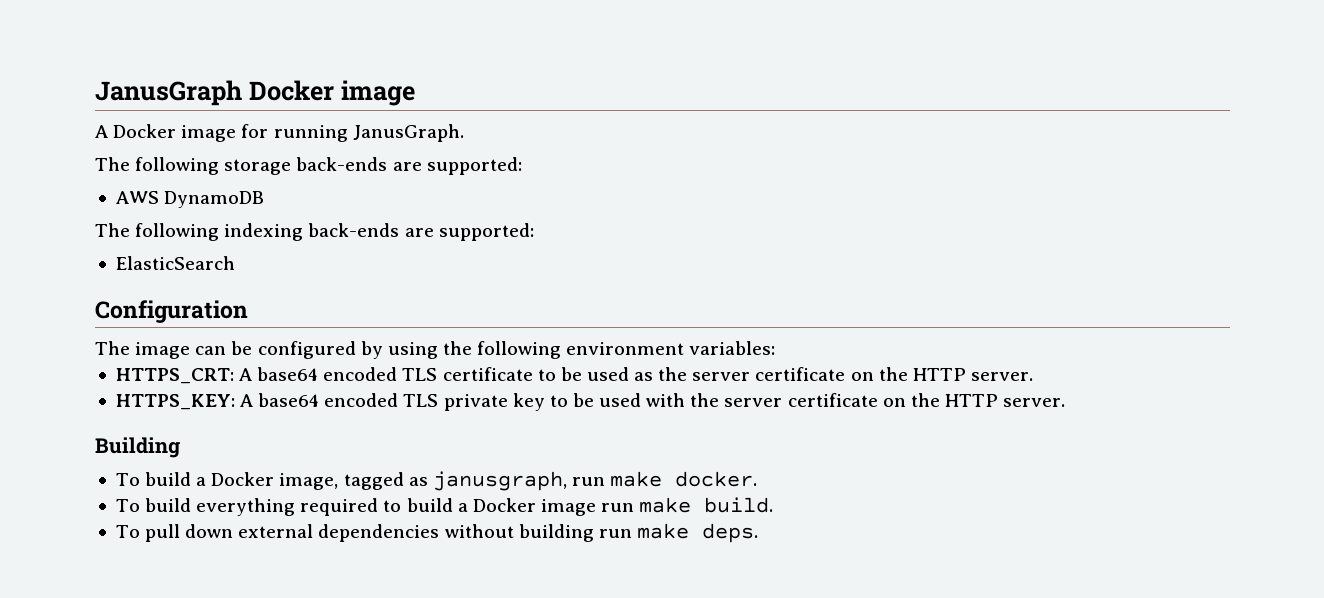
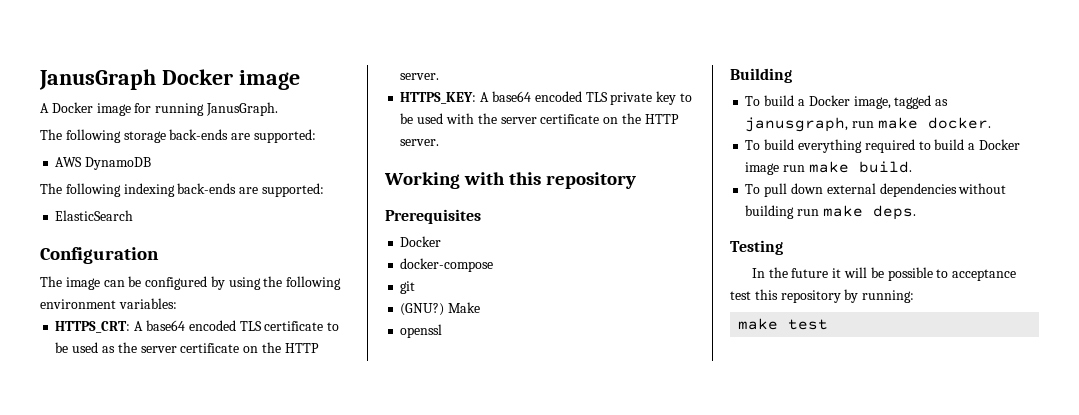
+ Working with this repository
+ Prerequisites
+ Docker
+ docker-compose
+ git
+ (GNU?) Make
+ openssl
+ Testing
+ In the future it will be possible to acceptance test this repository by running:
+ make test

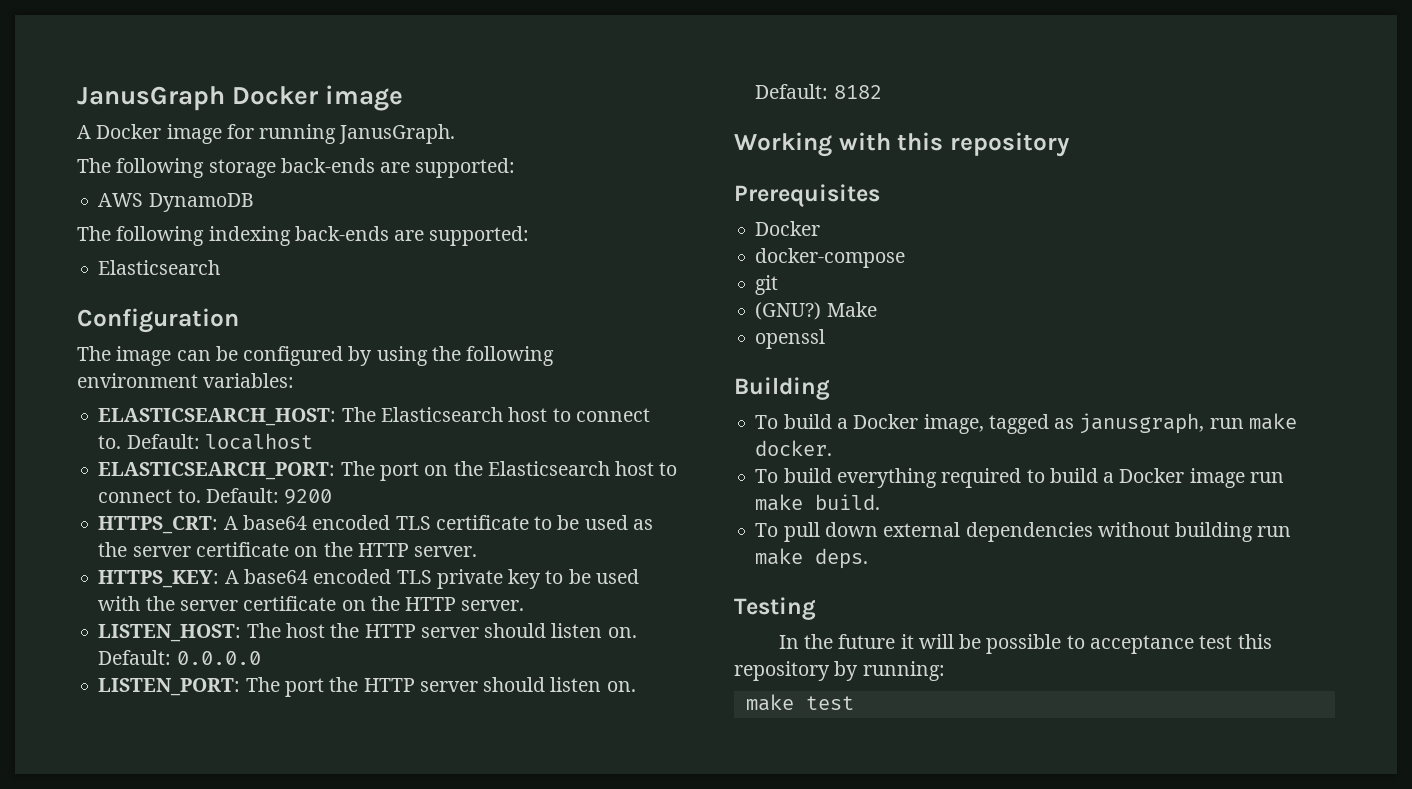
  The following indexing back-ends are supported:
- ElasticSearch
+ Elasticsearch
+ ELASTICSEARCH_HOST: The Elasticsearch host to connect to. Default: localhost
+ ELASTICSEARCH_PORT: The port on the Elasticsearch host to connect to. Default: 9200
+ LISTEN_HOST: The host the HTTP server should listen on. Default: 0.0.0.0
+ LISTEN_PORT: The port the HTTP server should listen on. Default: 8182

